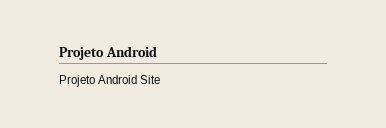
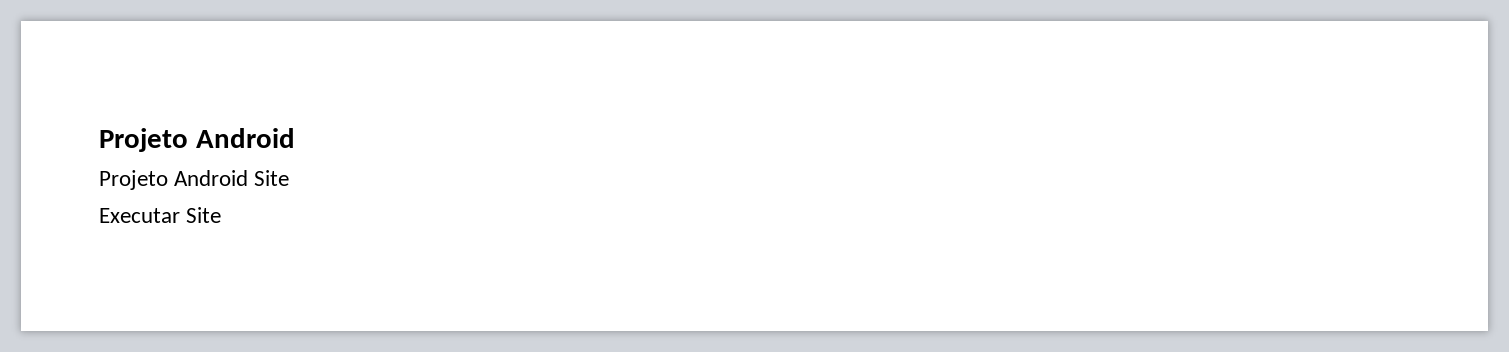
+ Executar Site

